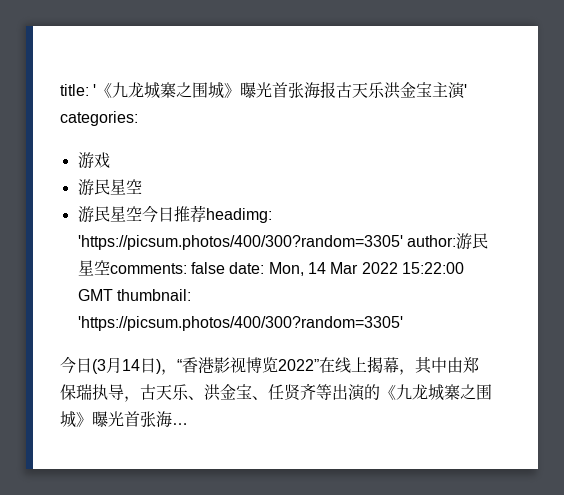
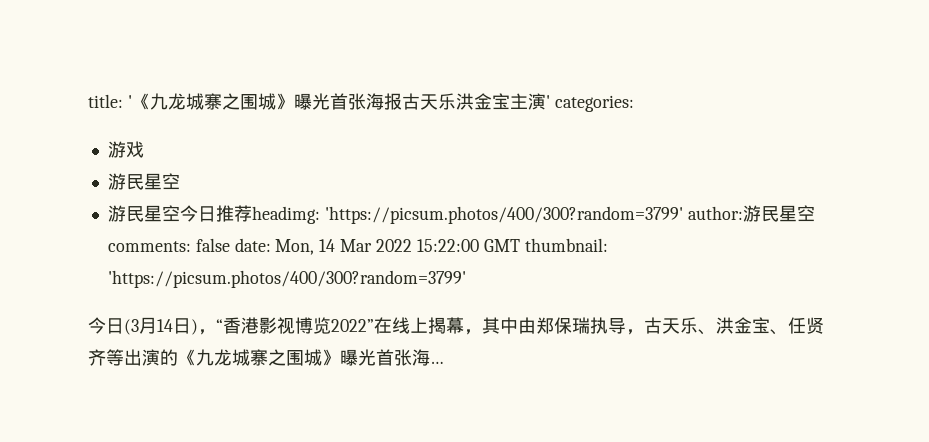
- 游民星空今日推荐headimg: 'https://picsum.photos/400/300?random=3305' author:游民星空comments: false date: Mon, 14 Mar 2022 15:22:00 GMT thumbnail: 'https://picsum.photos/400/300?random=3305'
+ 游民星空今日推荐headimg: 'https://picsum.photos/400/300?random=3799' author:游民星空comments: false date: Mon, 14 Mar 2022 15:22:00 GMT thumbnail: 'https://picsum.photos/400/300?random=3799'

